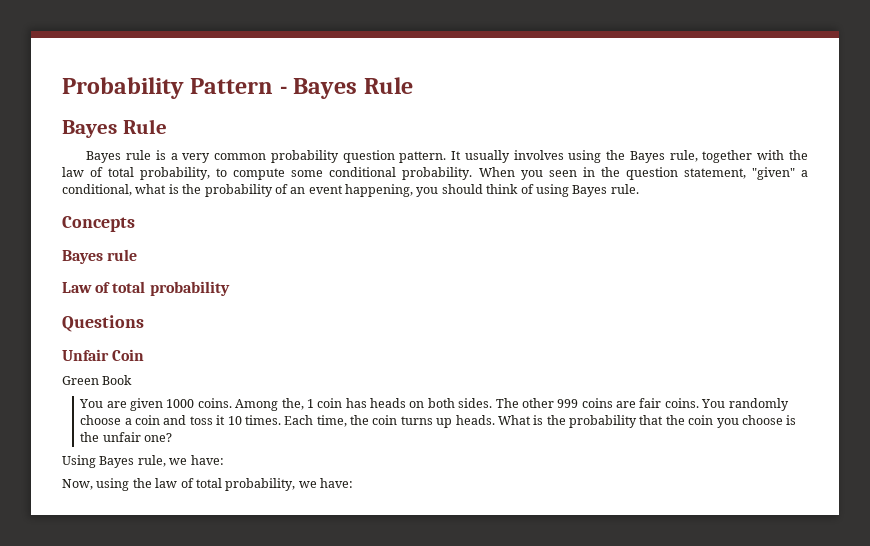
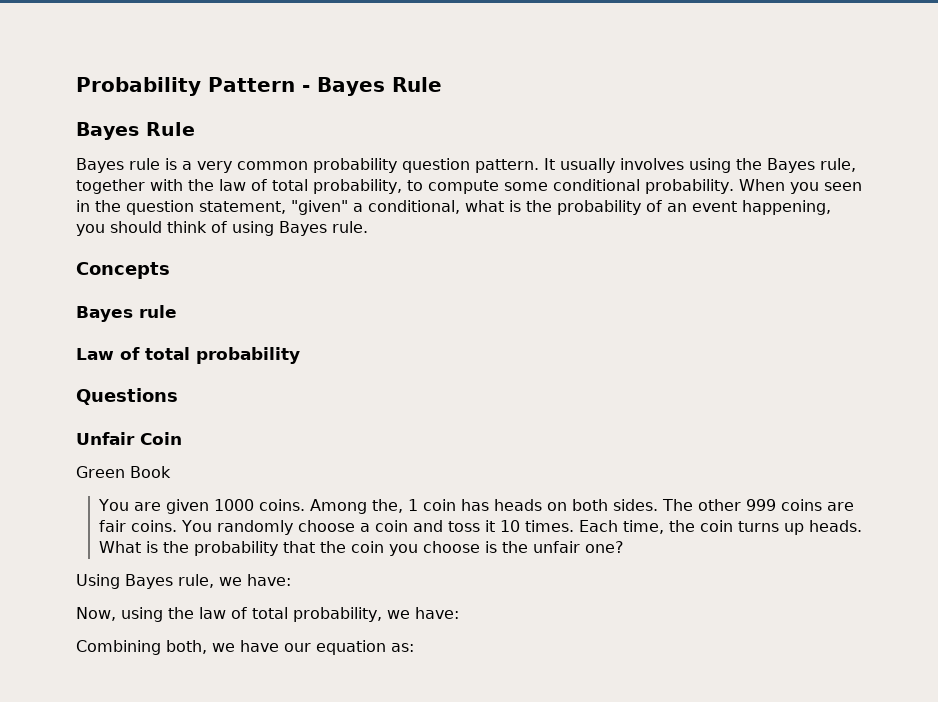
+ Combining both, we have our equation as:

